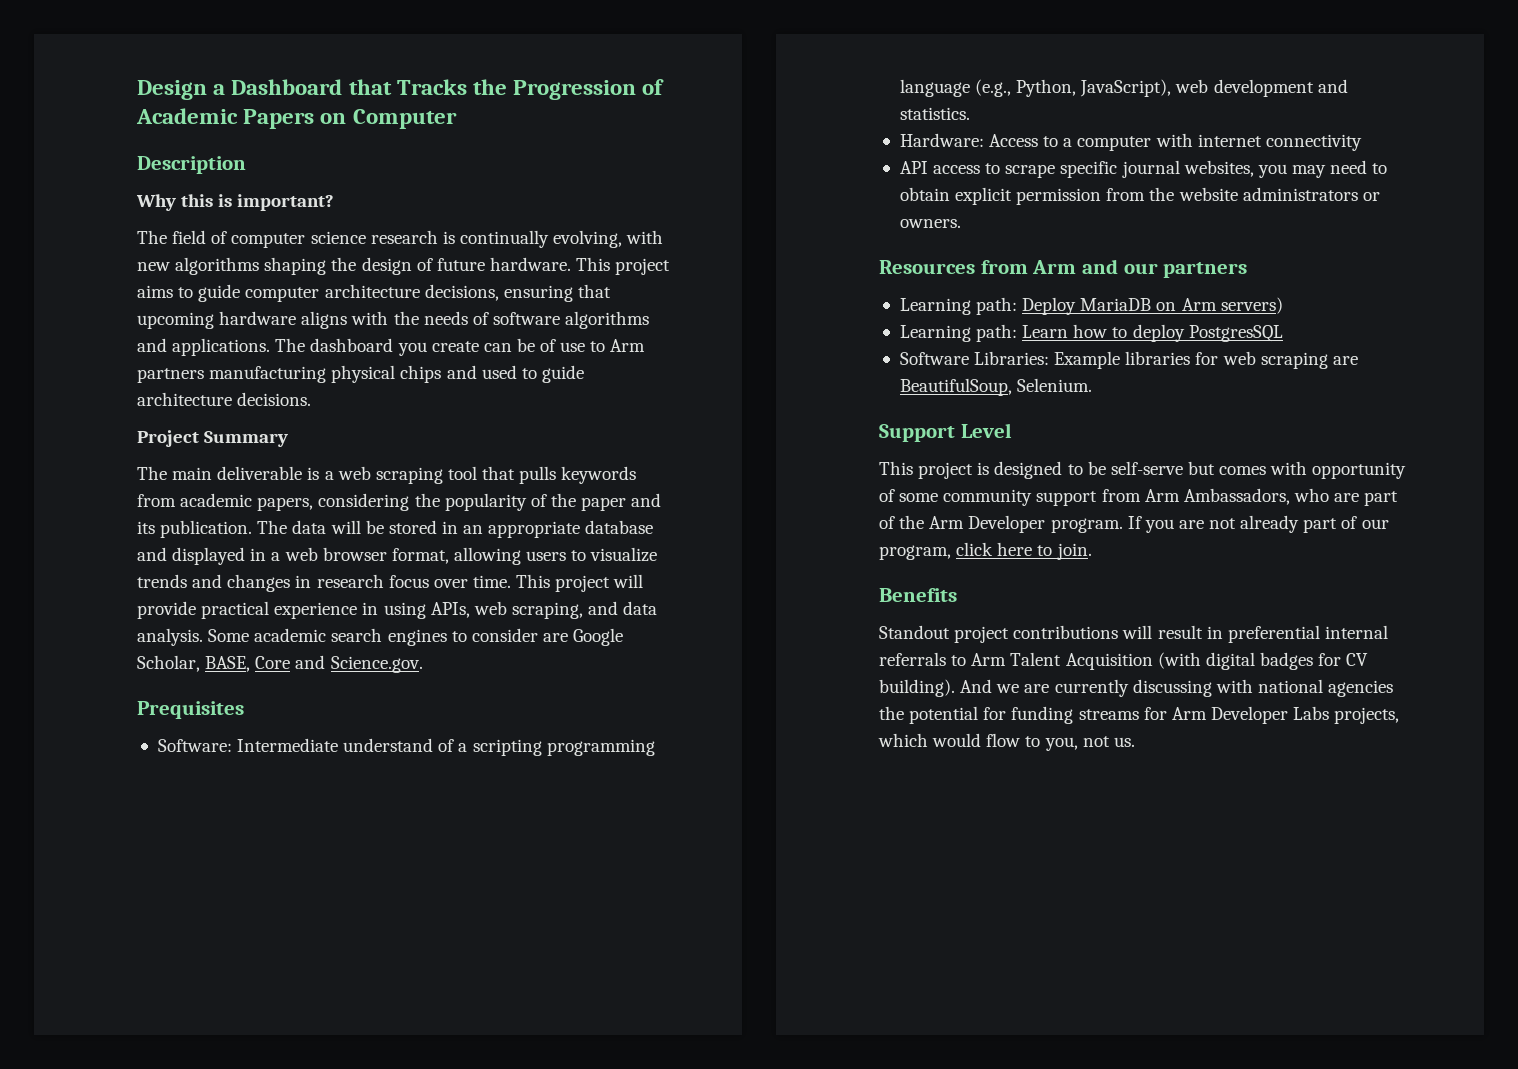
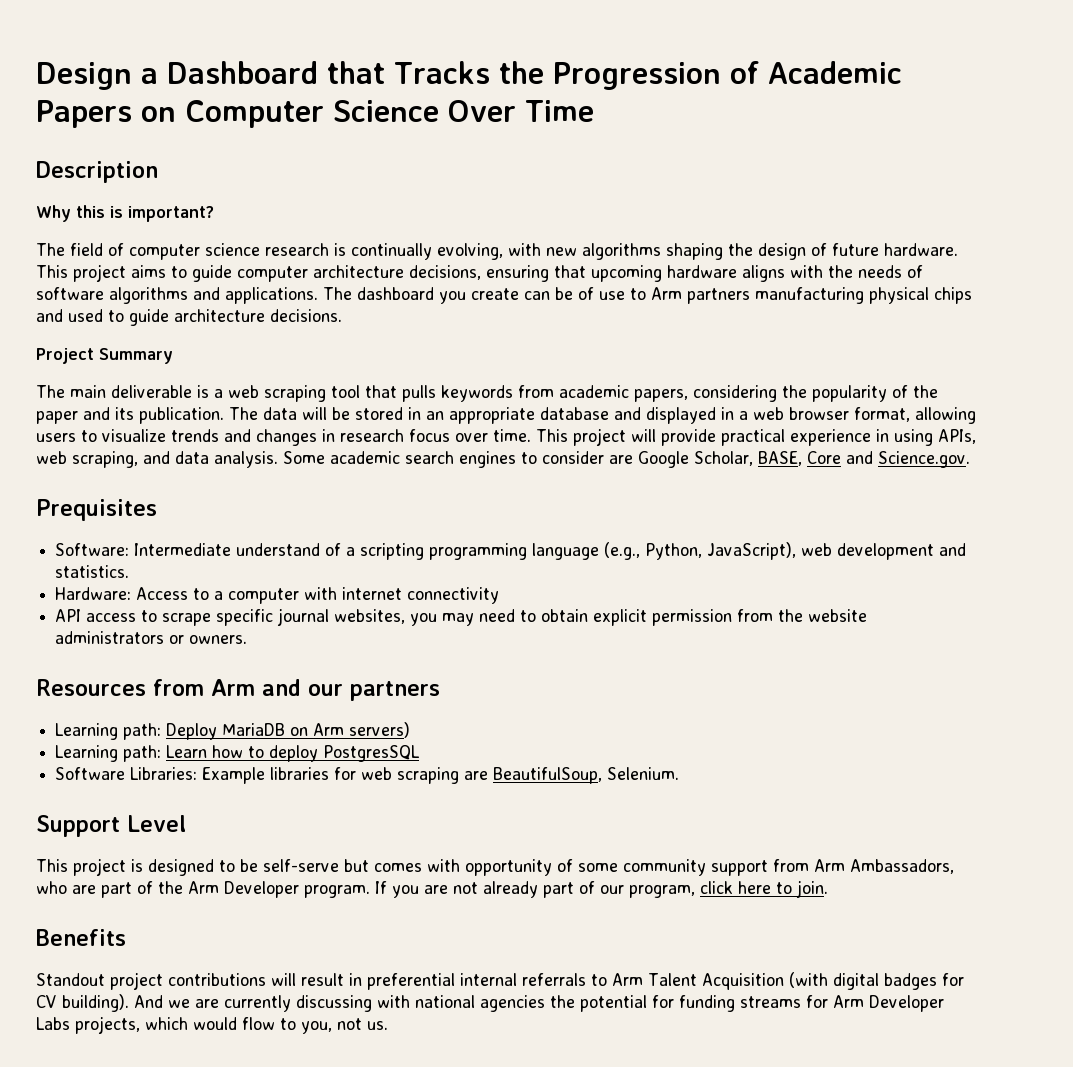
- Design a Dashboard that Tracks the Progression of Academic Papers on Computer
+ Design a Dashboard that Tracks the Progression of Academic Papers on Computer Science Over Time

